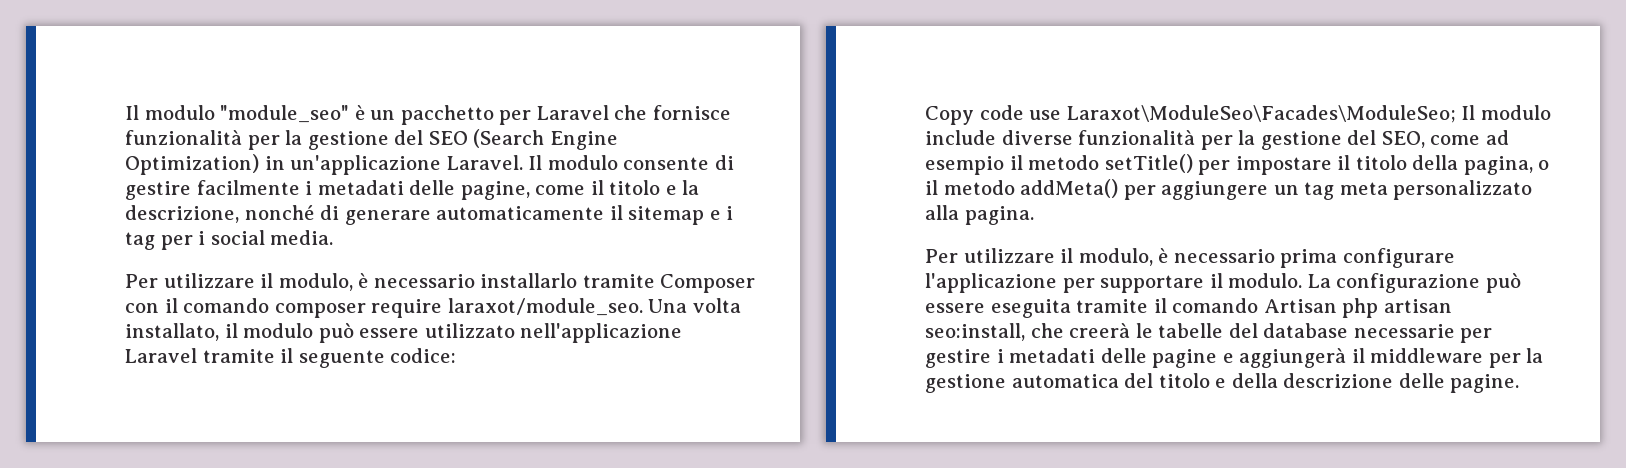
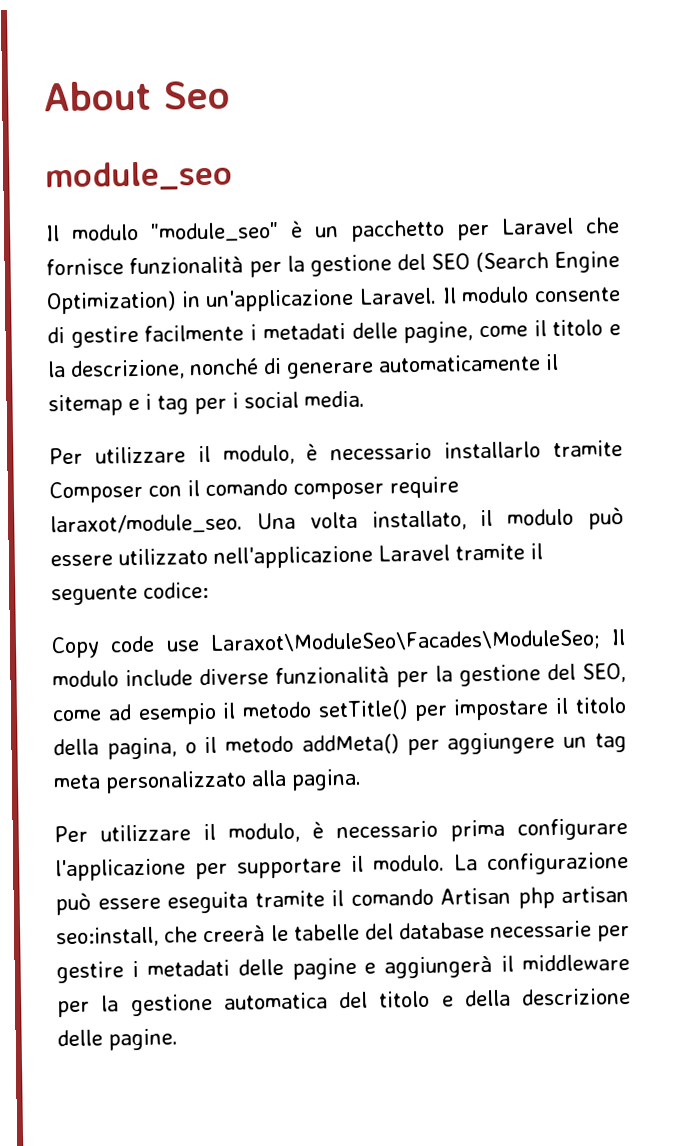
+ About Seo
+ module_seo

